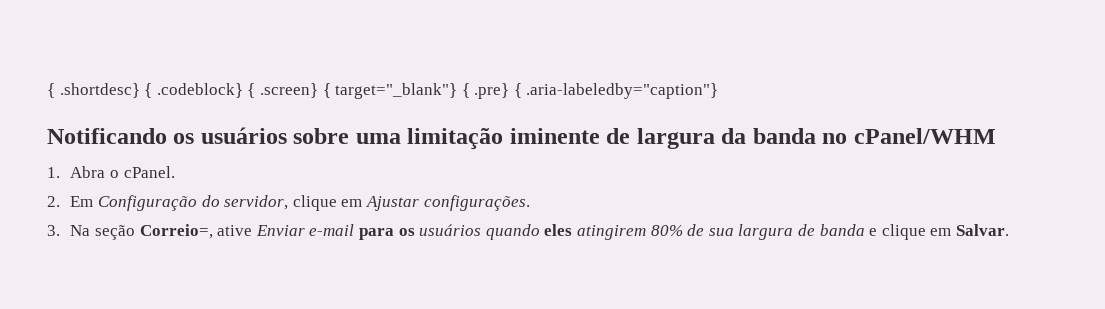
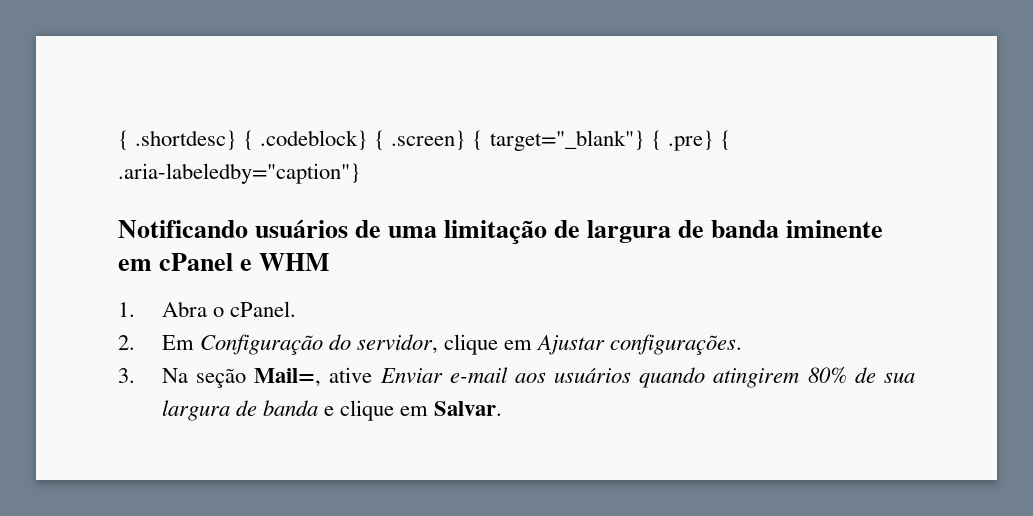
- Notificando os usuários sobre uma limitação iminente de largura da banda no cPanel/WHM
+ Notificando usuários de uma limitação de largura de banda iminente em cPanel e WHM
- 3. Na seção Correio=, ative Enviar e-mail para os usuários quando eles atingirem 80% de sua largura de banda e clique em Salvar.
+ 3. Na seção Mail=, ative Enviar e-mail aos usuários quando atingirem 80% de sua largura de banda e clique em Salvar.

